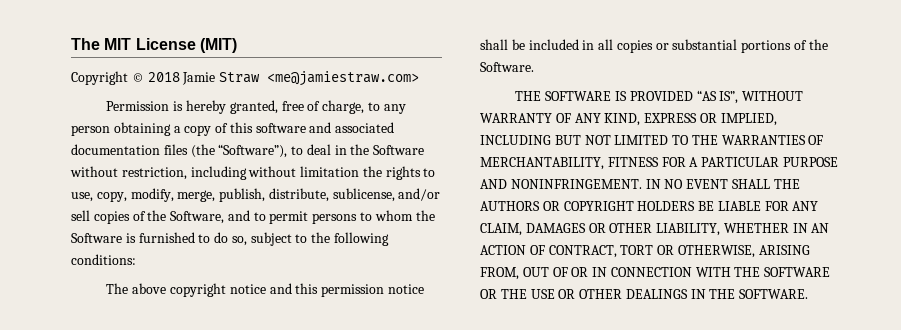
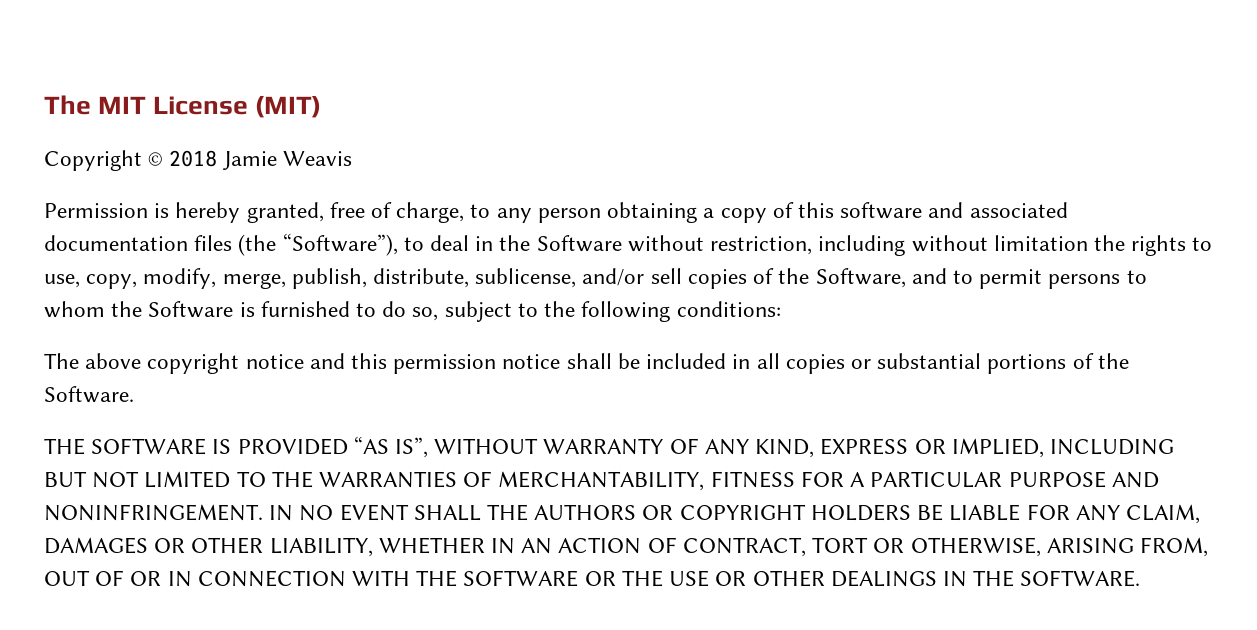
- Copyright © 2018 Jamie Straw <me@jamiestraw.com>
+ Copyright © 2018 Jamie Weavis

